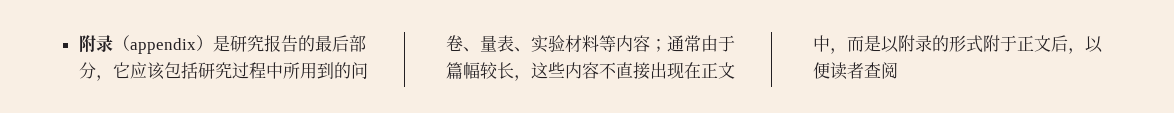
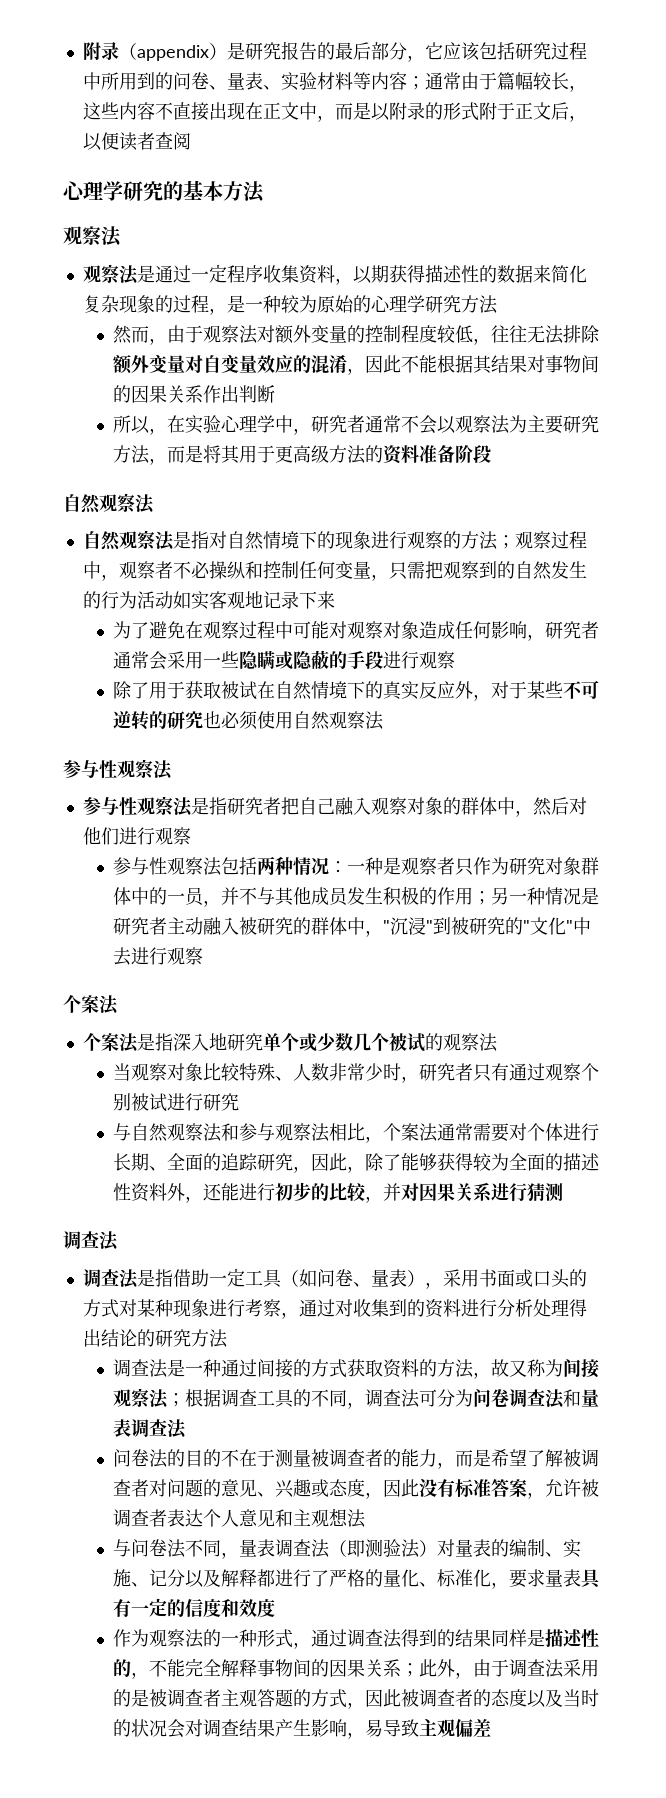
+ 心理学研究的基本方法
+ 观察法
+ 观察法是通过一定程序收集资料，以期获得描述性的数据来简化复杂现象的过程，是一种较为原始的心理学研究方法
+ 然而，由于观察法对额外变量的控制程度较低，往往无法排除额外变量对自变量效应的混淆，因此不能根据其结果对事物间的因果关系作出判断
+ 所以，在实验心理学中，研究者通常不会以观察法为主要研究方法，而是将其用于更高级方法的资料准备阶段
+ 自然观察法
+ 自然观察法是指对自然情境下的现象进行观察的方法；观察过程中，观察者不必操纵和控制任何变量，只需把观察到的自然发生的行为活动如实客观地记录下来
+ 为了避免在观察过程中可能对观察对象造成任何影响，研究者通常会采用一些隐瞒或隐蔽的手段进行观察
+ 除了用于获取被试在自然情境下的真实反应外，对于某些不可逆转的研究也必须使用自然观察法
+ 参与性观察法
+ 参与性观察法是指研究者把自己融入观察对象的群体中，然后对他们进行观察
+ 参与性观察法包括两种情况：一种是观察者只作为研究对象群体中的一员，并不与其他成员发生积极的作用；另一种情况是研究者主动融入被研究的群体中，"沉浸"到被研究的"文化"中去进行观察
+ 个案法
+ 个案法是指深入地研究单个或少数几个被试的观察法
+ 当观察对象比较特殊、人数非常少时，研究者只有通过观察个别被试进行研究
+ 与自然观察法和参与观察法相比，个案法通常需要对个体进行长期、全面的追踪研究，因此，除了能够获得较为全面的描述性资料外，还能进行初步的比较，并对因果关系进行猜测
+ 调查法
+ 调查法是指借助一定工具（如问卷、量表），采用书面或口头的方式对某种现象进行考察，通过对收集到的资料进行分析处理得出结论的研究方法
+ 调查法是一种通过间接的方式获取资料的方法，故又称为间接观察法；根据调查工具的不同，调查法可分为问卷调查法和量表调查法
+ 问卷法的目的不在于测量被调查者的能力，而是希望了解被调查者对问题的意见、兴趣或态度，因此没有标准答案，允许被调查者表达个人意见和主观想法
+ 与问卷法不同，量表调查法（即测验法）对量表的编制、实施、记分以及解释都进行了严格的量化、标准化，要求量表具有一定的信度和效度
+ 作为观察法的一种形式，通过调查法得到的结果同样是描述性的，不能完全解释事物间的因果关系；此外，由于调查法采用的是被调查者主观答题的方式，因此被调查者的态度以及当时的状况会对调查结果产生影响，易导致主观偏差

